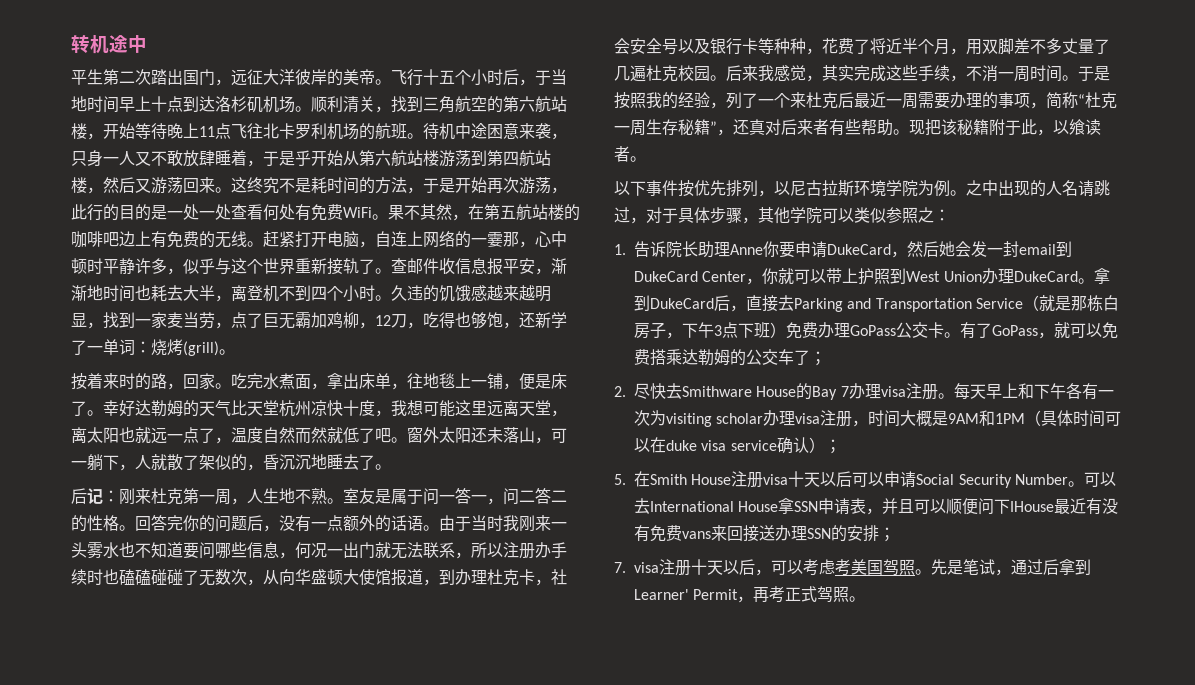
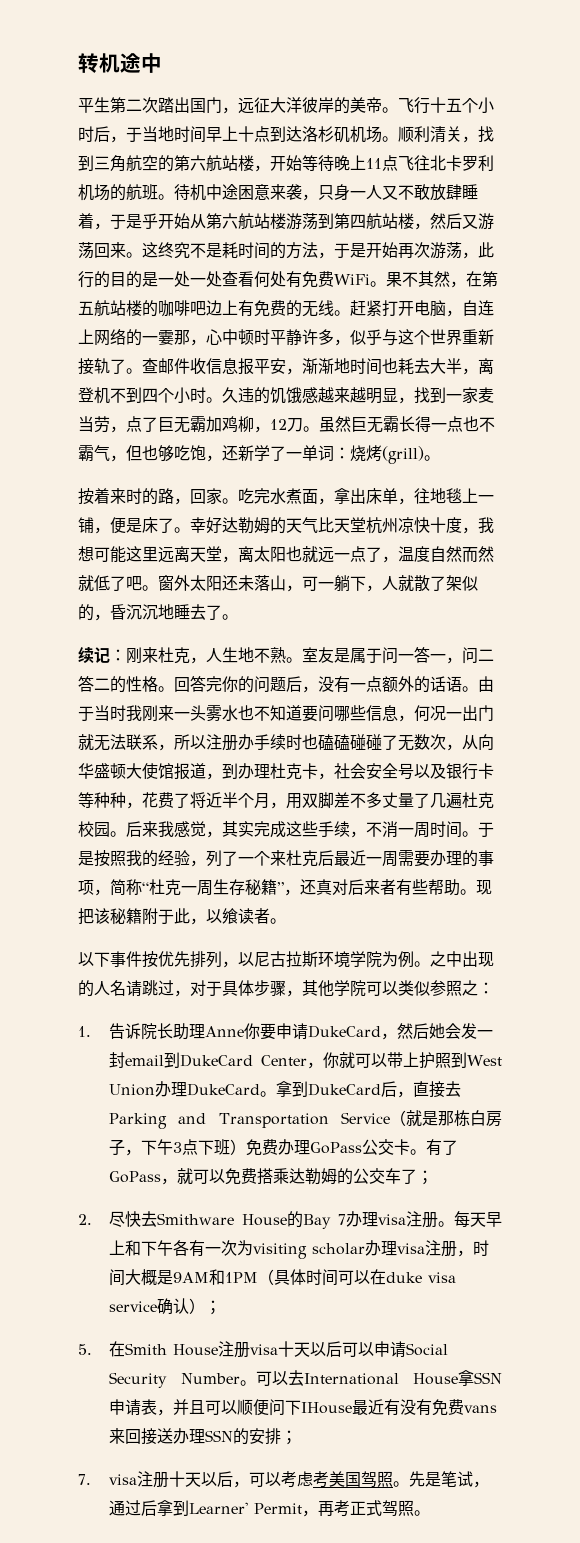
- 久违的饥饿感越来越明显，找到一家麦当劳，点了巨无霸加鸡柳，12刀，吃得也够饱，还新学了一单词：烧烤(grill)。
+ 久违的饥饿感越来越明显，找到一家麦当劳，点了巨无霸加鸡柳，12刀。虽然巨无霸长得一点也不霸气，但也够吃饱，还新学了一单词：烧烤(grill)。
- 后记：刚来杜克第一周，人生地不熟。
+ 续记：刚来杜克，人生地不熟。

